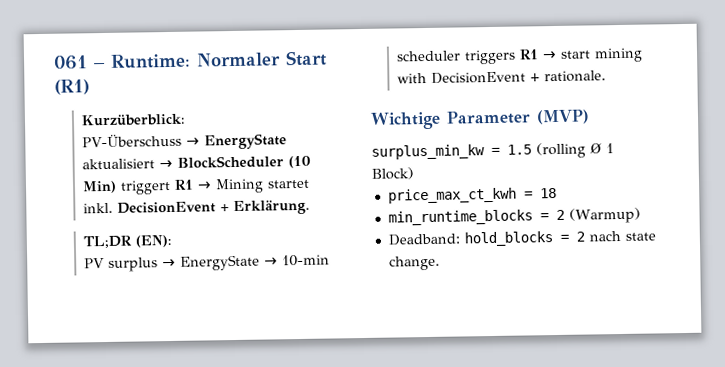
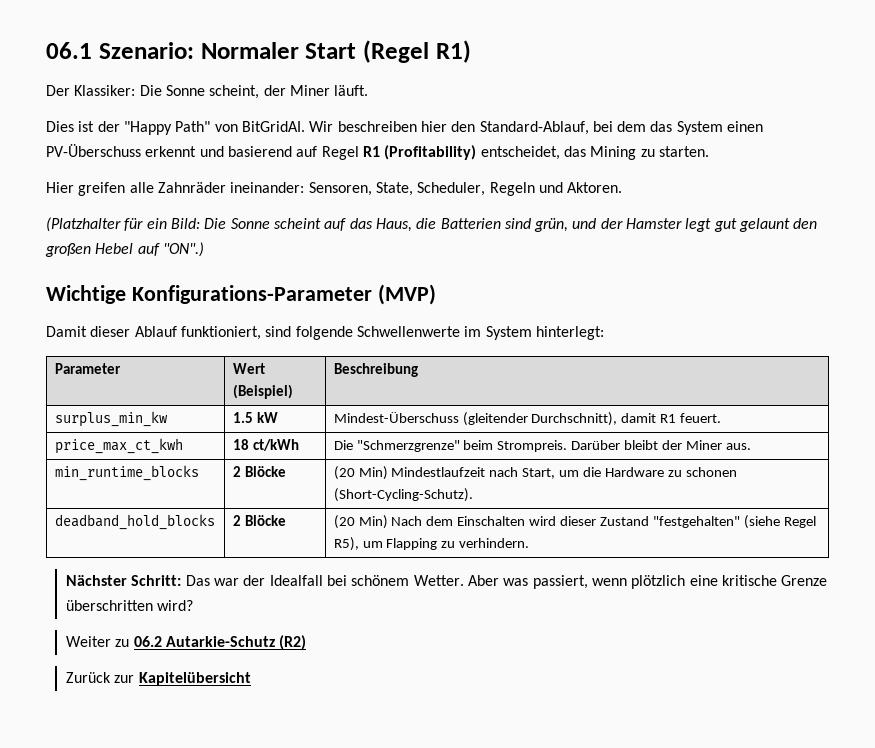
- 061 – Runtime: Normaler Start (R1)
- Kurzüberblick:
- PV-Überschuss → EnergyState aktualisiert → BlockScheduler (10 Min) triggert R1 → Mining startet inkl. DecisionEvent + Erklärung.
- TL;DR (EN):
- PV surplus → EnergyState → 10-min scheduler triggers R1 → start mining with DecisionEvent + rationale.
+ 06.1 Szenario: Normaler Start (Regel R1)
+ Der Klassiker: Die Sonne scheint, der Miner läuft.
+ Dies ist der "Happy Path" von BitGridAI. Wir beschreiben hier den Standard-Ablauf, bei dem das System einen PV-Überschuss erkennt und basierend auf Regel R1 (Profitability) entscheidet, das Mining zu starten.
+ Hier greifen alle Zahnräder ineinander: Sensoren, State, Scheduler, Regeln und Aktoren.
+ (Platzhalter für ein Bild: Die Sonne scheint auf das Haus, die Batterien sind grün, und der Hamster legt gut gelaunt den großen Hebel auf "ON".)
- Wichtige Parameter (MVP)
+ Wichtige Konfigurations-Parameter (MVP)
- surplus_min_kw = 1.5 (rolling Ø 1 Block)
- price_max_ct_kwh = 18
- min_runtime_blocks = 2 (Warmup)
- Deadband: hold_blocks = 2 nach state change.
+ Damit dieser Ablauf funktioniert, sind folgende Schwellenwerte im System hinterlegt:
+ Parameter | Wert (Beispiel) | Beschreibung
+ surplus_min_kw | 1.5 kW | Mindest-Überschuss (gleitender Durchschnitt), damit R1 feuert.
+ price_max_ct_kwh | 18 ct/kWh | Die "Schmerzgrenze" beim Strompreis. Darüber bleibt der Miner aus.
+ min_runtime_blocks | 2 Blöcke | (20 Min) Mindestlaufzeit nach Start, um die Hardware zu schonen (Short-Cycling-Schutz).
+ deadband_hold_blocks | 2 Blöcke | (20 Min) Nach dem Einschalten wird dieser Zustand "festgehalten" (siehe Regel R5), um Flapping zu verhindern.
+ Nächster Schritt: Das war der Idealfall bei schönem Wetter. Aber was passiert, wenn plötzlich eine kritische Grenze überschritten wird?
+ Weiter zu 06.2 Autarkie-Schutz (R2)
+ Zurück zur Kapitelübersicht

